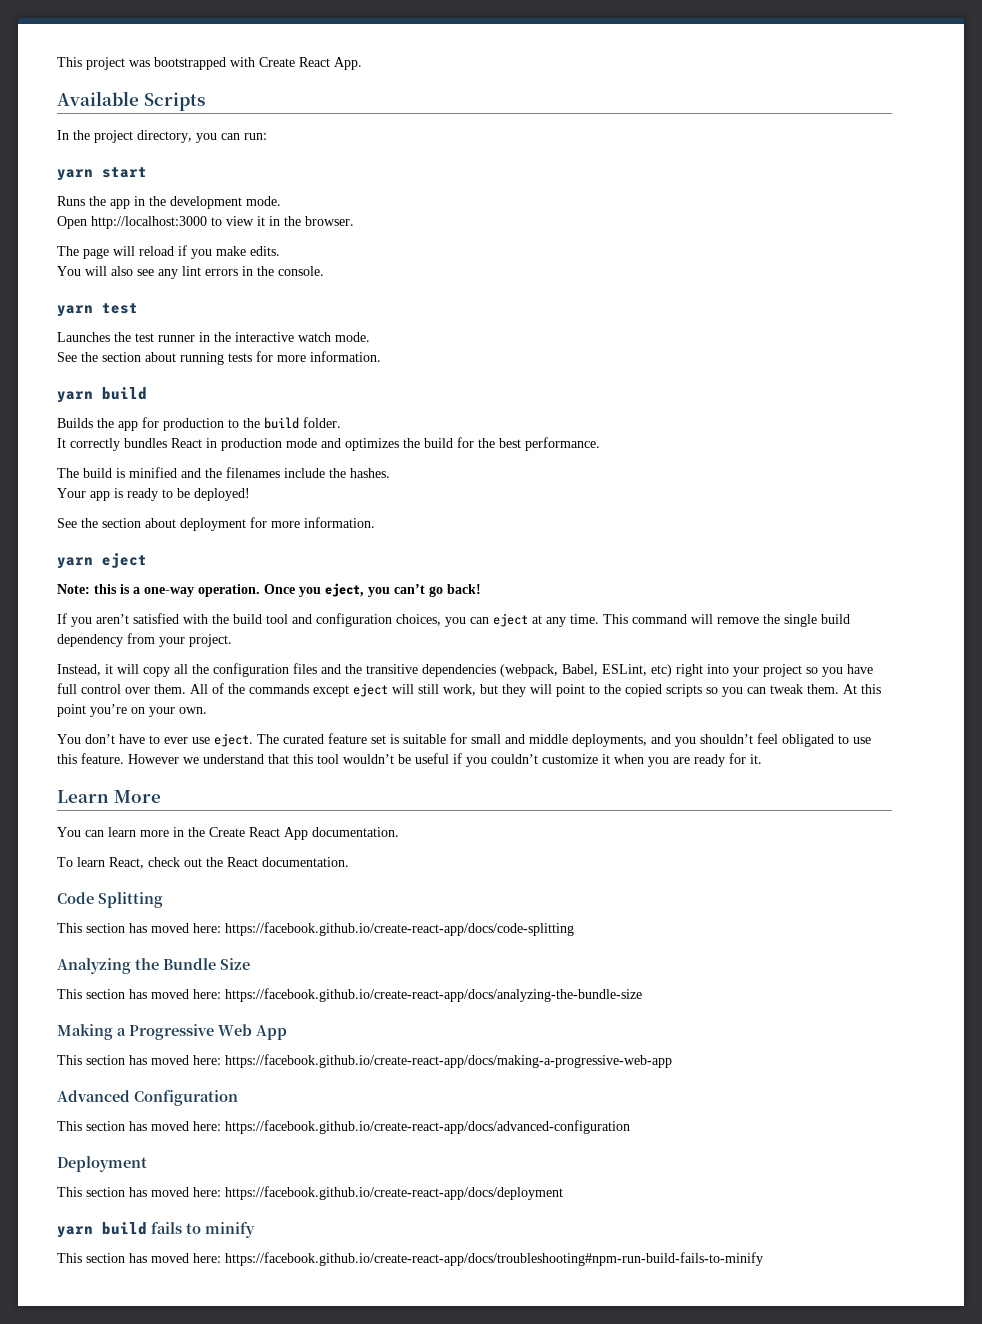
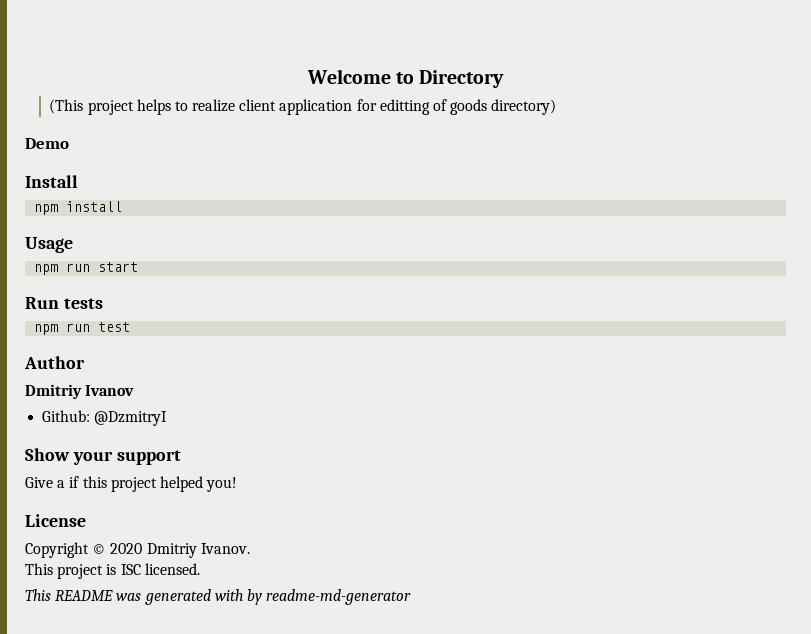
- This project was bootstrapped with Create React App.
- Available Scripts
- In the project directory, you can run:
- yarn start
- Runs the app in the development mode.
- Open http://localhost:3000 to view it in the browser.
- The page will reload if you make edits.
- You will also see any lint errors in the console.
- yarn test
- Launches the test runner in the interactive watch mode.
- See the section about running tests for more information.
- yarn build
- Builds the app for production to the build folder.
- It correctly bundles React in production mode and optimizes the build for the best performance.
- The build is minified and the filenames include the hashes.
- Your app is ready to be deployed!
- See the section about deployment for more information.
- yarn eject
- Note: this is a one-way operation. Once you eject, you can’t go back!
- If you aren’t satisfied with the build tool and configuration choices, you can eject at any time. This command will remove the single build dependency from your project.
- Instead, it will copy all the configuration files and the transitive dependencies (webpack, Babel, ESLint, etc) right into your project so you have full control over them. All of the commands except eject will still work, but they will point to the copied scripts so you can tweak them. At this point you’re on your own.
- You don’t have to ever use eject. The curated feature set is suitable for small and middle deployments, and you shouldn’t feel obligated to use this feature. However we understand that this tool wouldn’t be useful if you couldn’t customize it when you are ready for it.
- Learn More
- You can learn more in the Create React App documentation.
- To learn React, check out the React documentation.
- Code Splitting
- This section has moved here: https://facebook.github.io/create-react-app/docs/code-splitting
- Analyzing the Bundle Size
- This section has moved here: https://facebook.github.io/create-react-app/docs/analyzing-the-bundle-size
- Making a Progressive Web App
- This section has moved here: https://facebook.github.io/create-react-app/docs/making-a-progressive-web-app
- Advanced Configuration
- This section has moved here: https://facebook.github.io/create-react-app/docs/advanced-configuration
- Deployment
- This section has moved here: https://facebook.github.io/create-react-app/docs/deployment
- yarn build fails to minify
- This section has moved here: https://facebook.github.io/create-react-app/docs/troubleshooting#npm-run-build-fails-to-minify
+ Welcome to Directory
+ (This project helps to realize client application for editting of goods directory)
+ Demo
+ Install
+ npm install
+ Usage
+ npm run start
+ Run tests
+ npm run test
+ Author
+ Dmitriy Ivanov
+ Github: @DzmitryI
+ Show your support
+ Give a if this project helped you!
+ License
+ Copyright © 2020 Dmitriy Ivanov.
+ This project is ISC licensed.
+ This README was generated with by readme-md-generator

